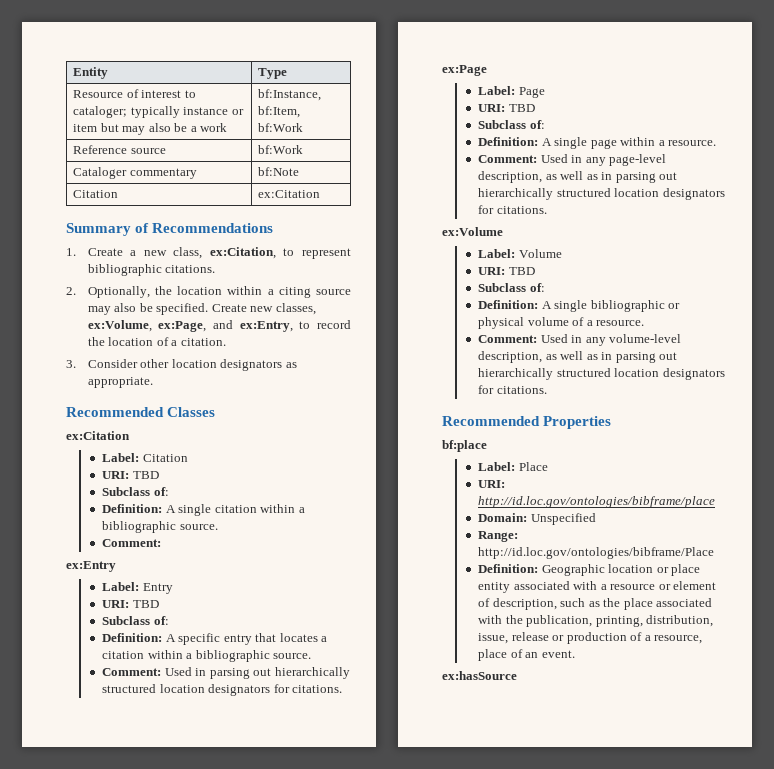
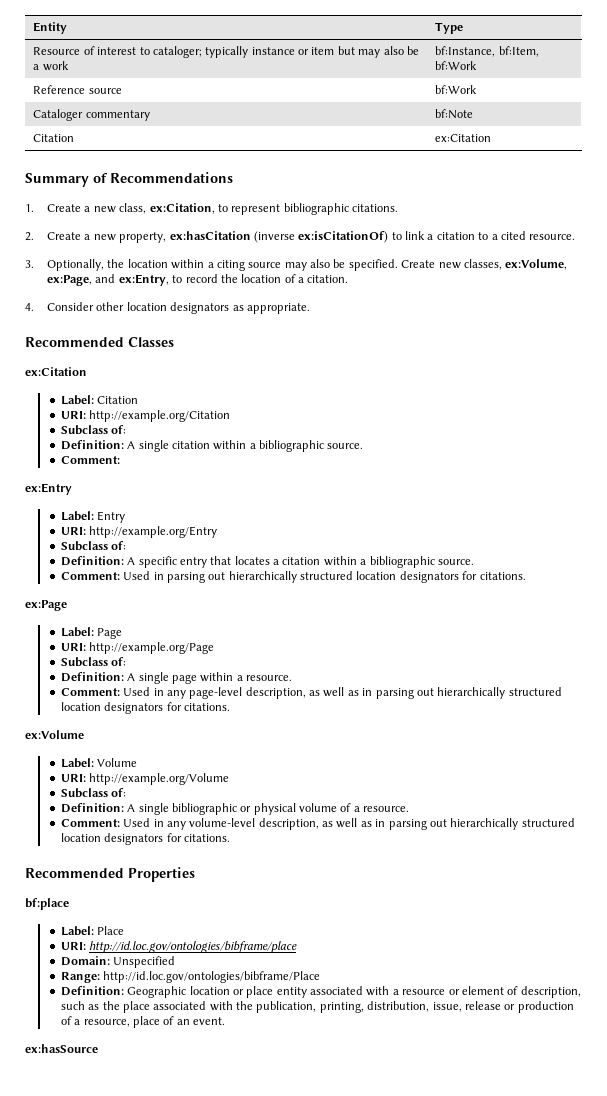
- 2. Optionally, the location within a citing source may also be specified.
+ 2. Create a new property, ex:hasCitation (inverse ex:isCitationOf) to link a citation to a cited resource.
+ 3. Optionally, the location within a citing source may also be specified.
- 3. Consider other location designators as appropriate.
+ 4. Consider other location designators as appropriate.
  Label: Citation
- URI: TBD
+ URI: http://example.org/Citation
  Label: Entry
- URI: TBD
+ URI: http://example.org/Entry
  Label: Page
- URI: TBD
+ URI: http://example.org/Page
  Label: Volume
- URI: TBD
+ URI: http://example.org/Volume

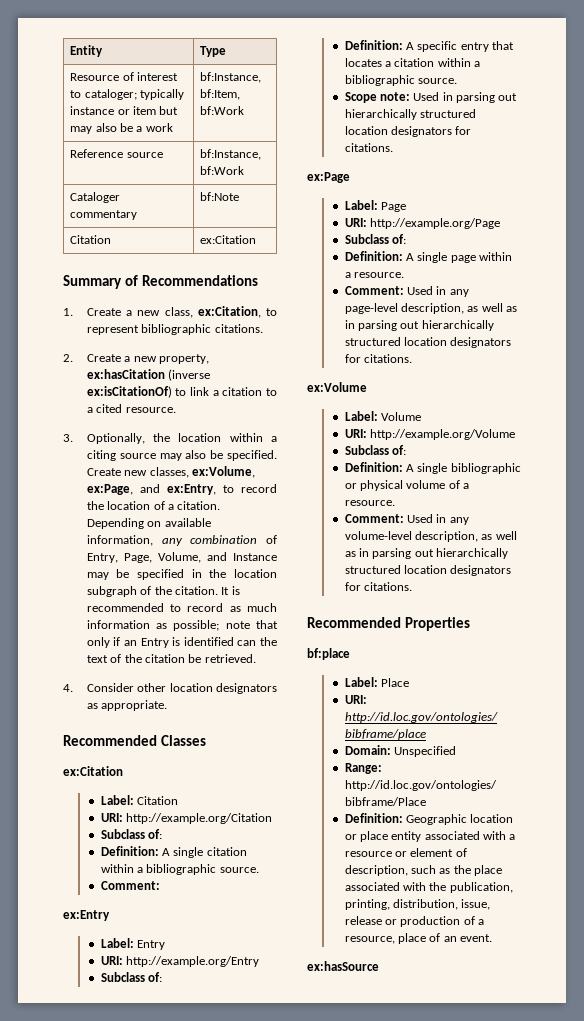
- Reference source | bf:Work
+ Reference source | bf:Instance, bf:Work
+ Depending on available information, any combination of Entry, Page, Volume, and Instance may be specified in the location subgraph of the citation. It is recommended to record as much information as possible; note that only if an Entry is identified can the text of the citation be retrieved.
- Comment: Used in parsing out hierarchically structured location designators for citations.
+ Scope note: Used in parsing out hierarchically structured location designators for citations.

